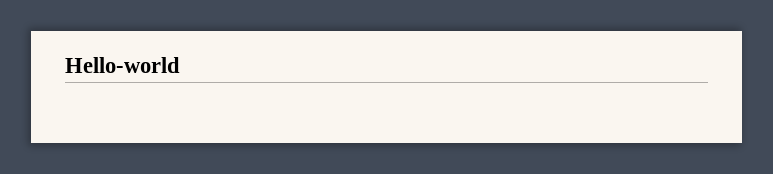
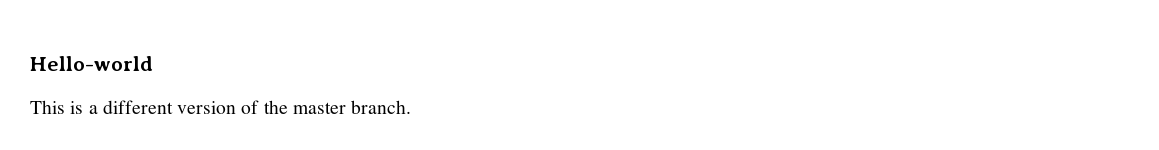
+ This is a different version of the master branch.

